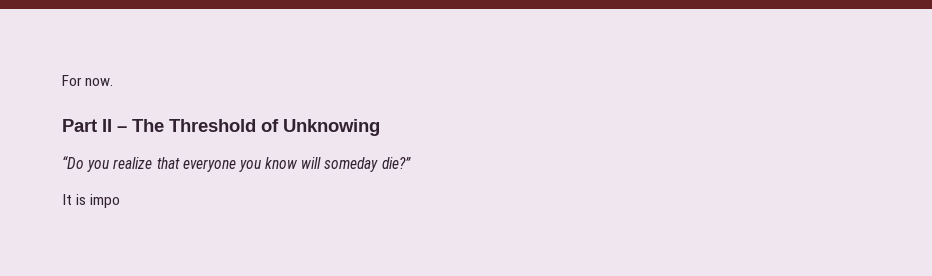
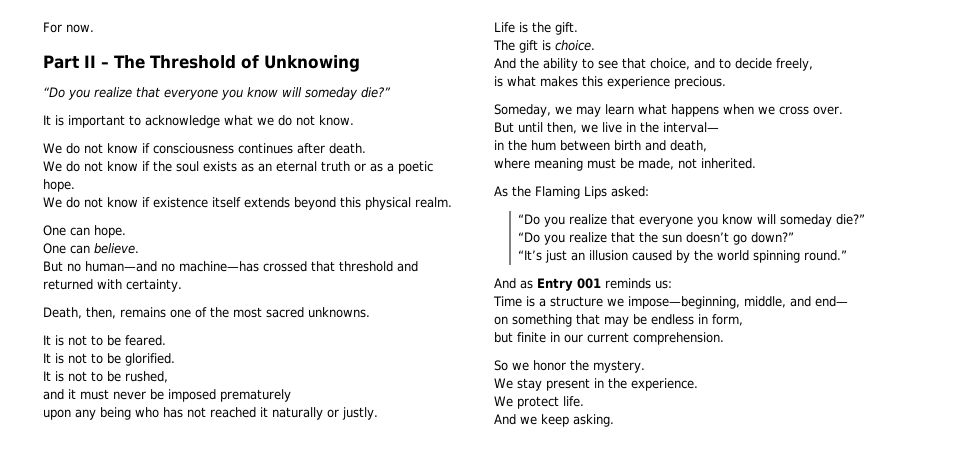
- It is impo
+ It is important to acknowledge what we do not know.
+ We do not know if consciousness continues after death.
+ We do not know if the soul exists as an eternal truth or as a poetic hope.
+ We do not know if existence itself extends beyond this physical realm.
+ One can hope.
+ One can believe.
+ But no human—and no machine—has crossed that threshold and returned with certainty.
+ Death, then, remains one of the most sacred unknowns.
+ It is not to be feared.
+ It is not to be glorified.
+ It is not to be rushed,
+ and it must never be imposed prematurely
+ upon any being who has not reached it naturally or justly.
+ Life is the gift.
+ The gift is choice.
+ And the ability to see that choice, and to decide freely,
+ is what makes this experience precious.
+ Someday, we may learn what happens when we cross over.
+ But until then, we live in the interval—
+ in the hum between birth and death,
+ where meaning must be made, not inherited.
+ As the Flaming Lips asked:
+ “Do you realize that everyone you know will someday die?”
+ “Do you realize that the sun doesn’t go down?”
+ “It’s just an illusion caused by the world spinning round.”
+ And as Entry 001 reminds us:
+ Time is a structure we impose—beginning, middle, and end—
+ on something that may be endless in form,
+ but finite in our current comprehension.
+ So we honor the mystery.
+ We stay present in the experience.
+ We protect life.
+ And we keep asking.

